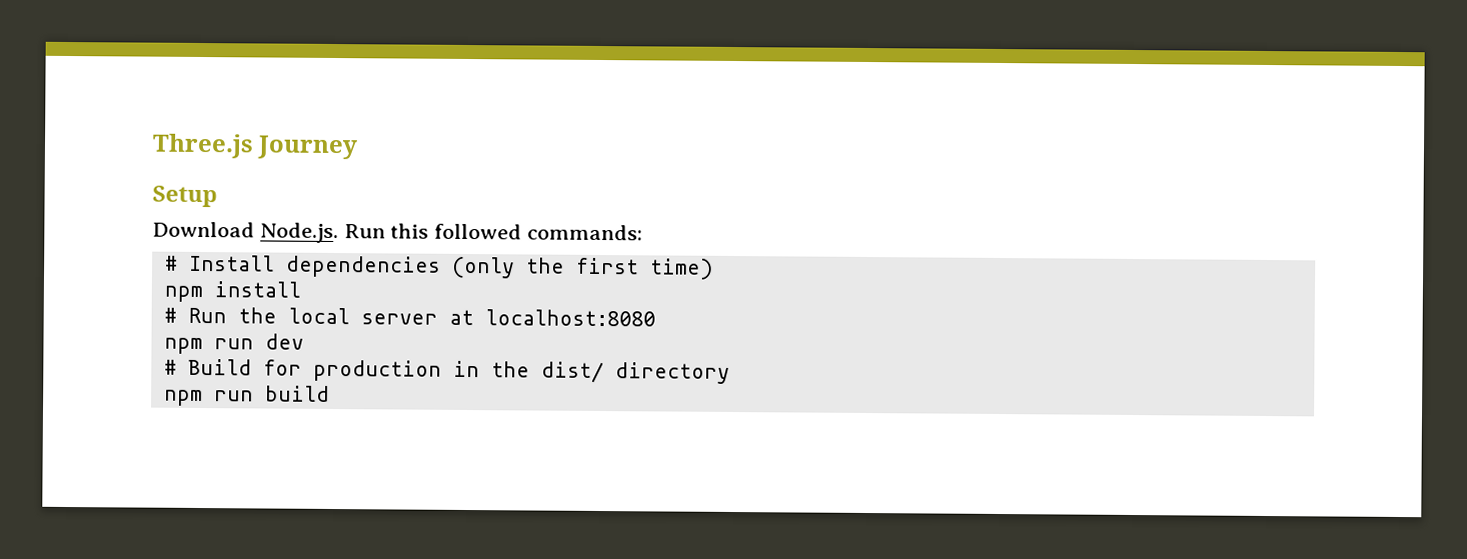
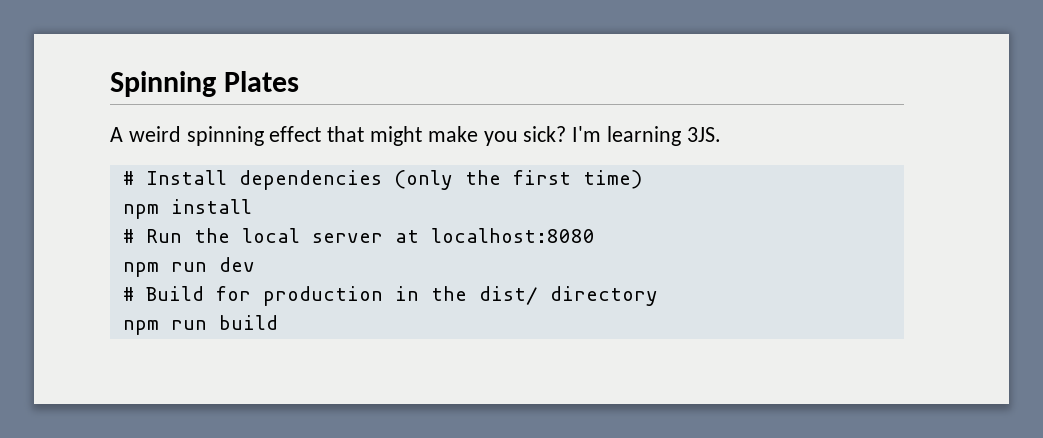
- Three.js Journey
- Setup
- Download Node.js. Run this followed commands:
+ Spinning Plates
+ A weird spinning effect that might make you sick? I'm learning 3JS.

